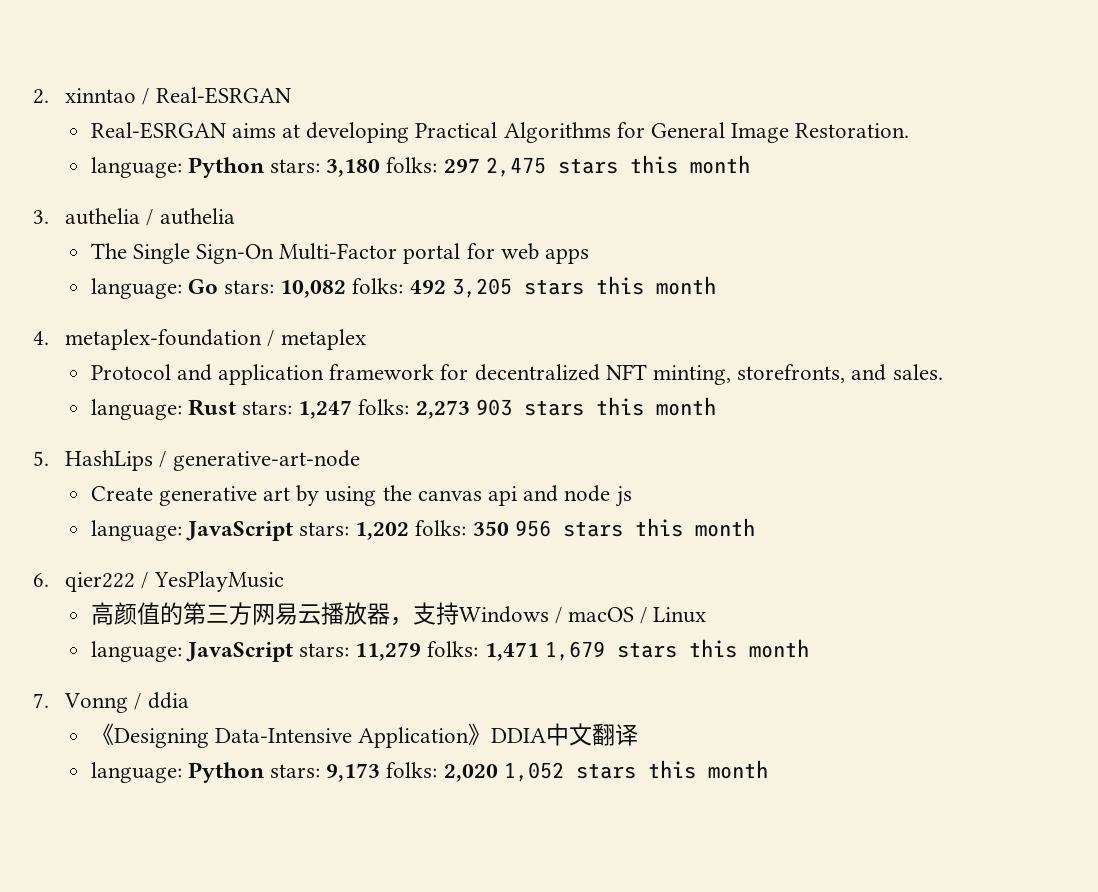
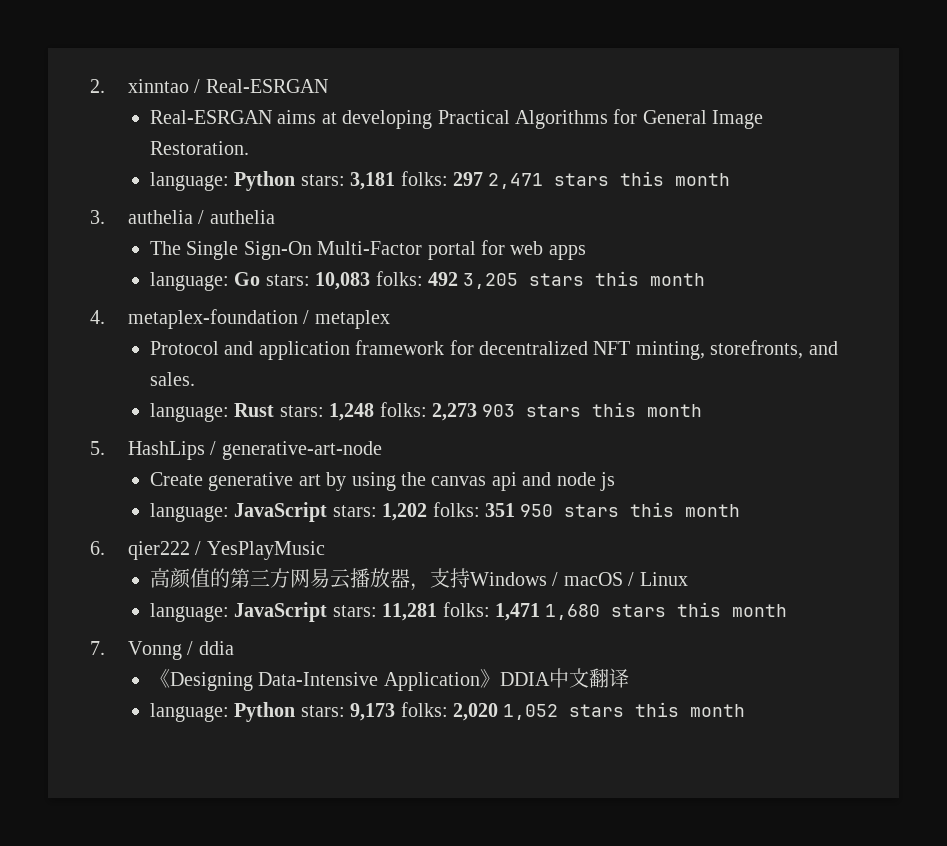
- language: Python stars: 3,180 folks: 297 2,475 stars this month
+ language: Python stars: 3,181 folks: 297 2,471 stars this month
- language: Go stars: 10,082 folks: 492 3,205 stars this month
+ language: Go stars: 10,083 folks: 492 3,205 stars this month
- language: Rust stars: 1,247 folks: 2,273 903 stars this month
+ language: Rust stars: 1,248 folks: 2,273 903 stars this month
- language: JavaScript stars: 1,202 folks: 350 956 stars this month
+ language: JavaScript stars: 1,202 folks: 351 950 stars this month
- language: JavaScript stars: 11,279 folks: 1,471 1,679 stars this month
+ language: JavaScript stars: 11,281 folks: 1,471 1,680 stars this month

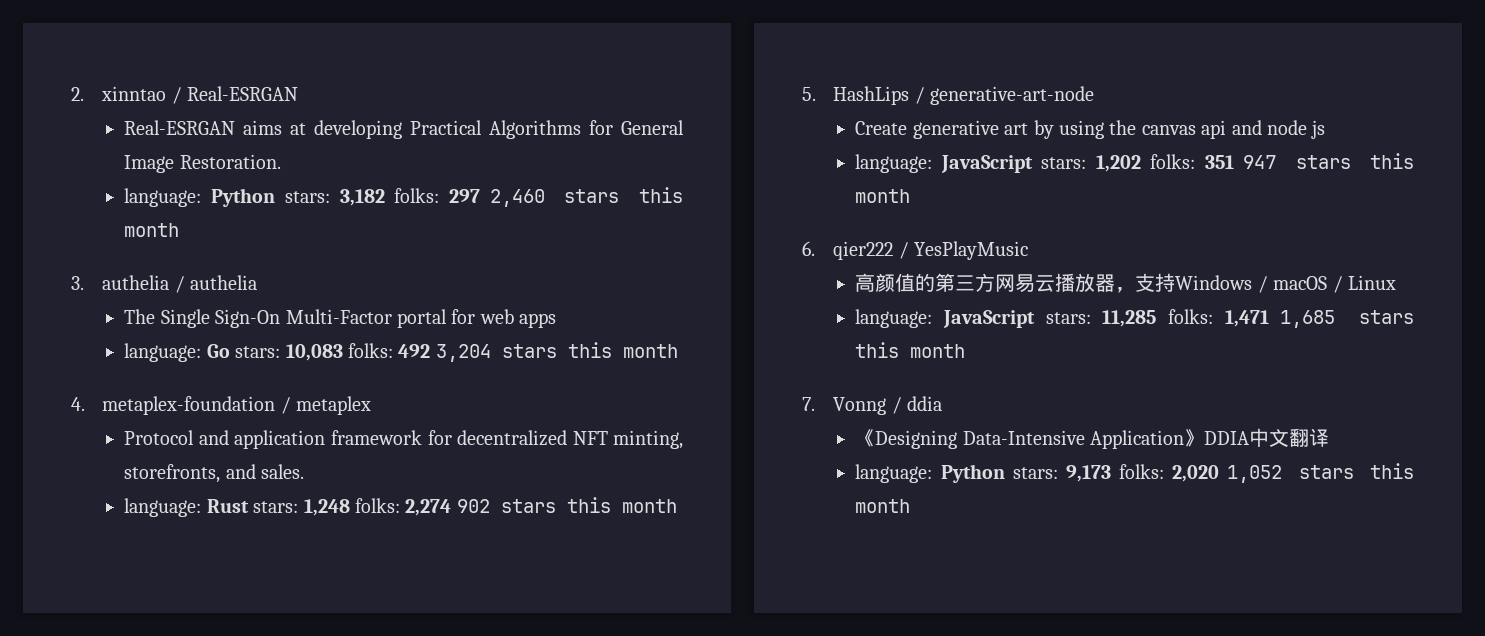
- language: Python stars: 3,181 folks: 297 2,471 stars this month
+ language: Python stars: 3,182 folks: 297 2,460 stars this month
- language: Go stars: 10,083 folks: 492 3,205 stars this month
+ language: Go stars: 10,083 folks: 492 3,204 stars this month
- language: Rust stars: 1,248 folks: 2,273 903 stars this month
+ language: Rust stars: 1,248 folks: 2,274 902 stars this month
- language: JavaScript stars: 1,202 folks: 351 950 stars this month
+ language: JavaScript stars: 1,202 folks: 351 947 stars this month
- language: JavaScript stars: 11,281 folks: 1,471 1,680 stars this month
+ language: JavaScript stars: 11,285 folks: 1,471 1,685 stars this month

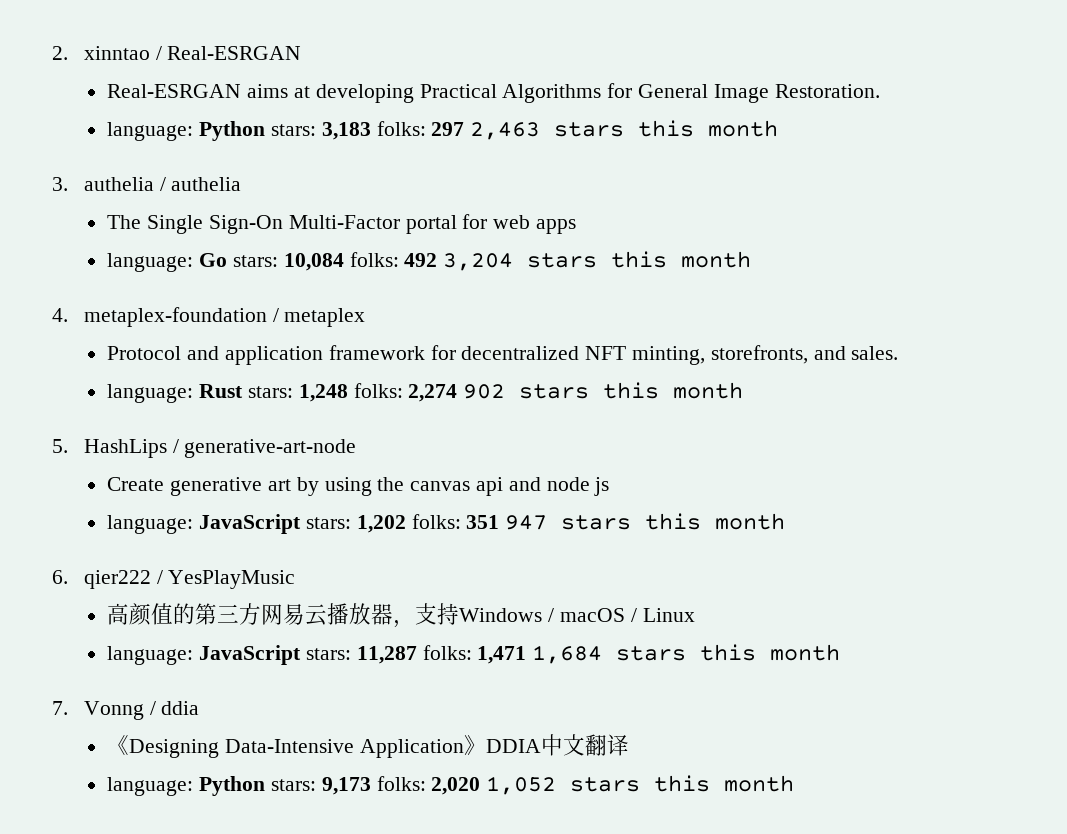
- language: Python stars: 3,182 folks: 297 2,460 stars this month
+ language: Python stars: 3,183 folks: 297 2,463 stars this month
- language: Go stars: 10,083 folks: 492 3,204 stars this month
+ language: Go stars: 10,084 folks: 492 3,204 stars this month
- language: JavaScript stars: 11,285 folks: 1,471 1,685 stars this month
+ language: JavaScript stars: 11,287 folks: 1,471 1,684 stars this month

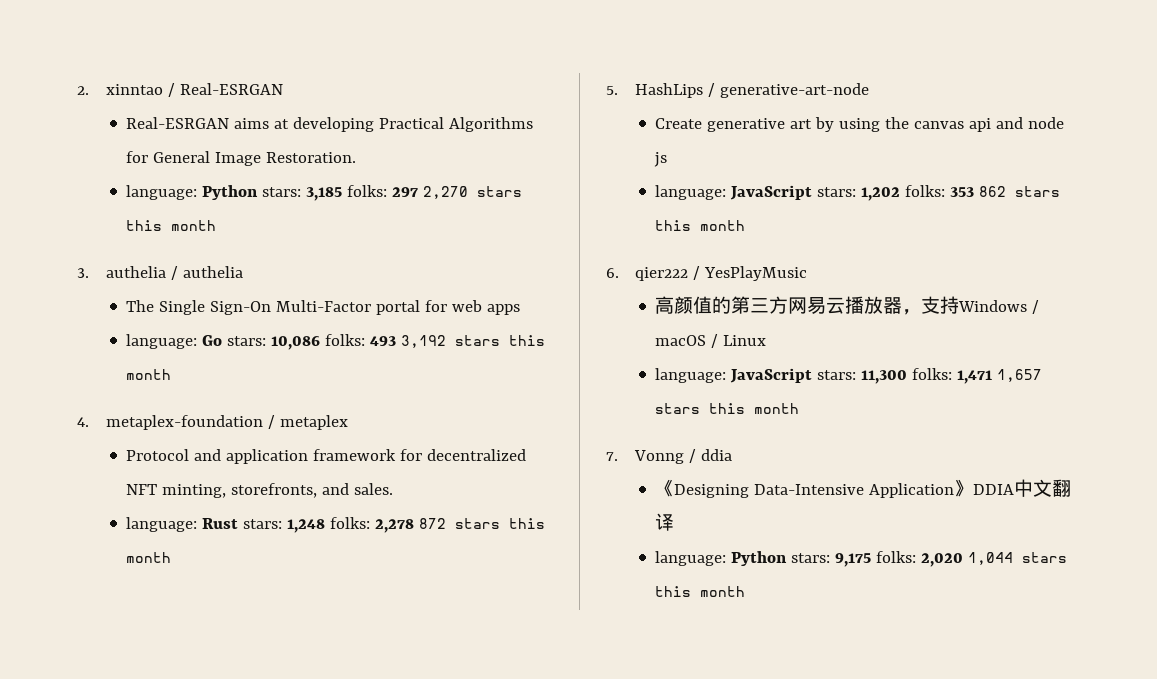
- language: Python stars: 3,183 folks: 297 2,463 stars this month
+ language: Python stars: 3,185 folks: 297 2,270 stars this month
- language: Go stars: 10,084 folks: 492 3,204 stars this month
+ language: Go stars: 10,086 folks: 493 3,192 stars this month
- language: Rust stars: 1,248 folks: 2,274 902 stars this month
+ language: Rust stars: 1,248 folks: 2,278 872 stars this month
- language: JavaScript stars: 1,202 folks: 351 947 stars this month
+ language: JavaScript stars: 1,202 folks: 353 862 stars this month
- language: JavaScript stars: 11,287 folks: 1,471 1,684 stars this month
+ language: JavaScript stars: 11,300 folks: 1,471 1,657 stars this month
- language: Python stars: 9,173 folks: 2,020 1,052 stars this month
+ language: Python stars: 9,175 folks: 2,020 1,044 stars this month

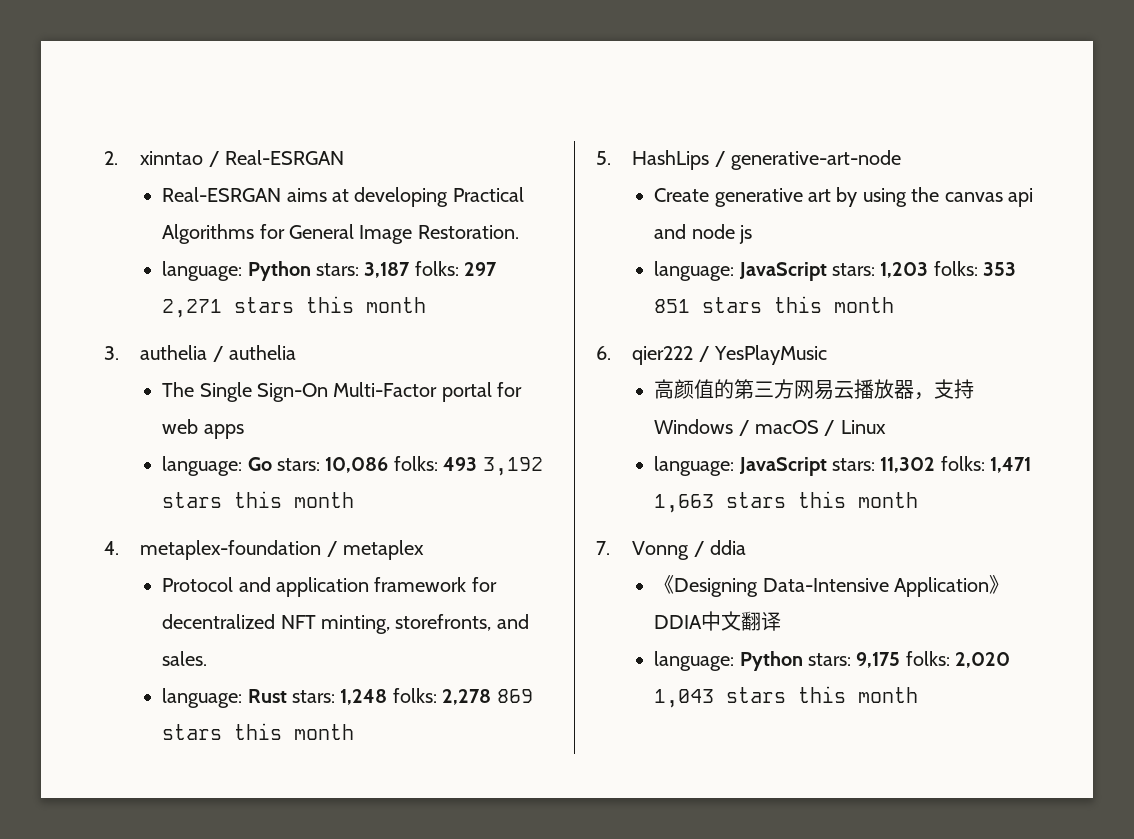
- language: Python stars: 3,185 folks: 297 2,270 stars this month
+ language: Python stars: 3,187 folks: 297 2,271 stars this month
- language: Rust stars: 1,248 folks: 2,278 872 stars this month
+ language: Rust stars: 1,248 folks: 2,278 869 stars this month
- language: JavaScript stars: 1,202 folks: 353 862 stars this month
+ language: JavaScript stars: 1,203 folks: 353 851 stars this month
- language: JavaScript stars: 11,300 folks: 1,471 1,657 stars this month
+ language: JavaScript stars: 11,302 folks: 1,471 1,663 stars this month
- language: Python stars: 9,175 folks: 2,020 1,044 stars this month
+ language: Python stars: 9,175 folks: 2,020 1,043 stars this month

